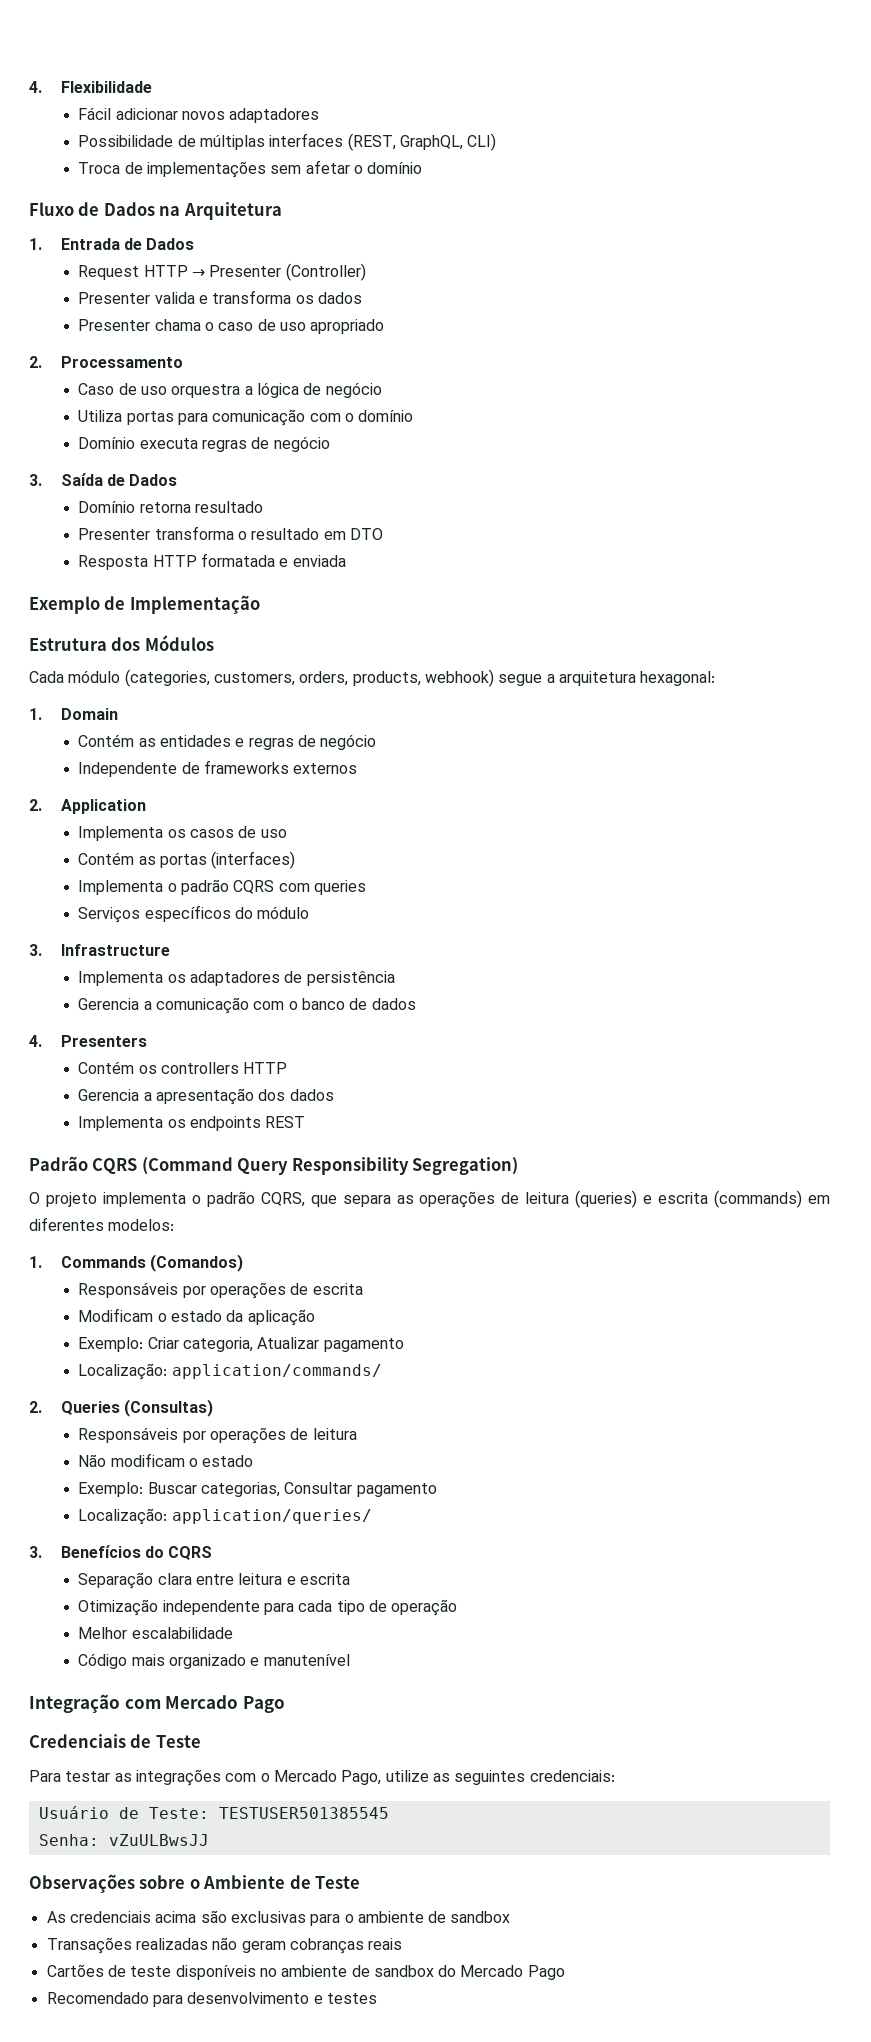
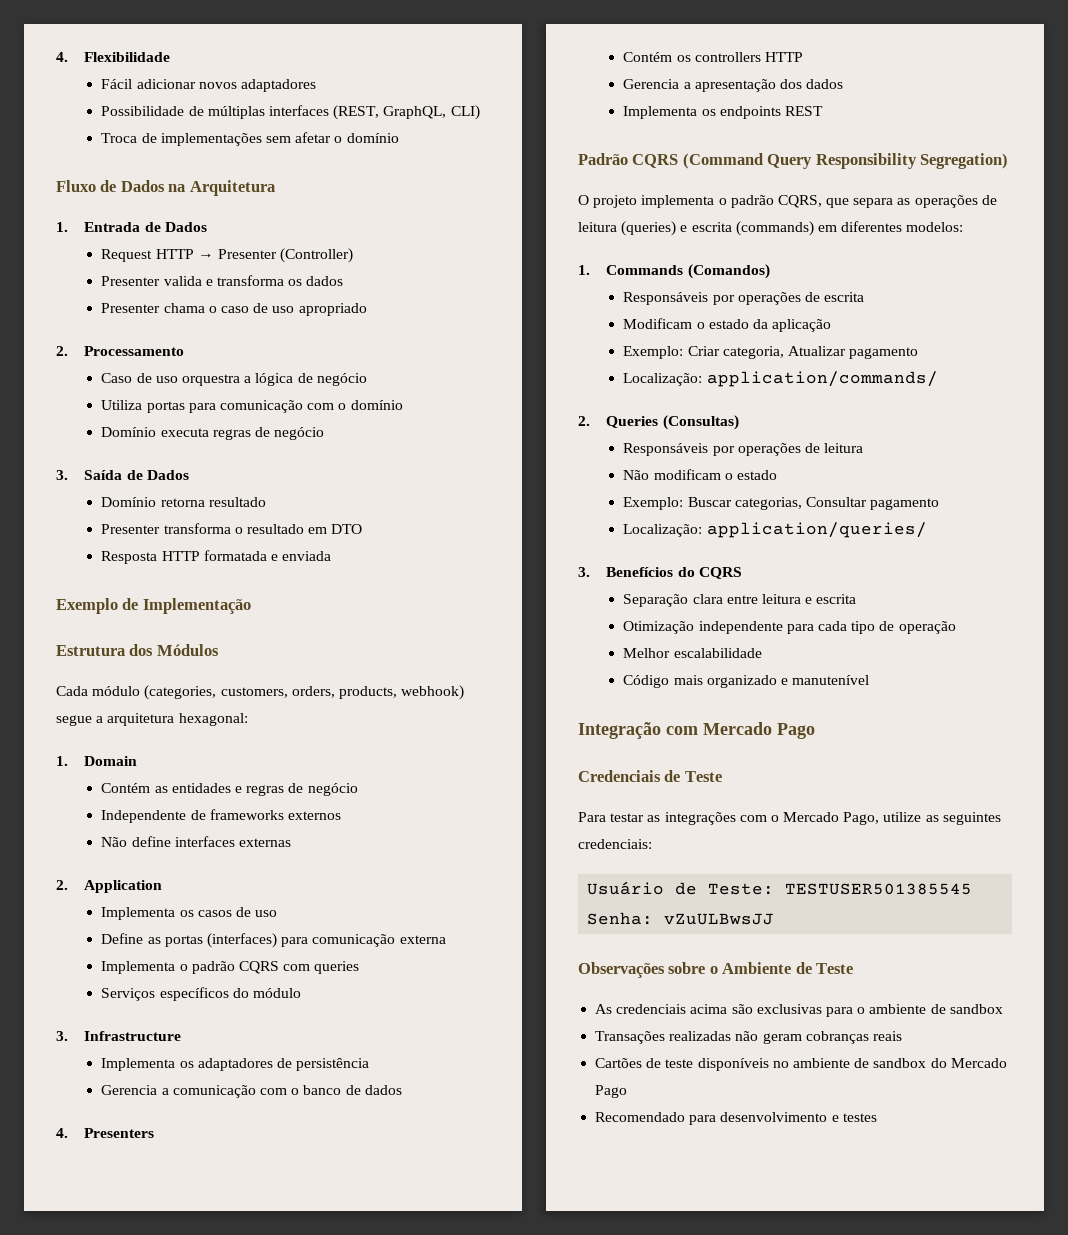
+ Não define interfaces externas
- Contém as portas (interfaces)
+ Define as portas (interfaces) para comunicação externa

